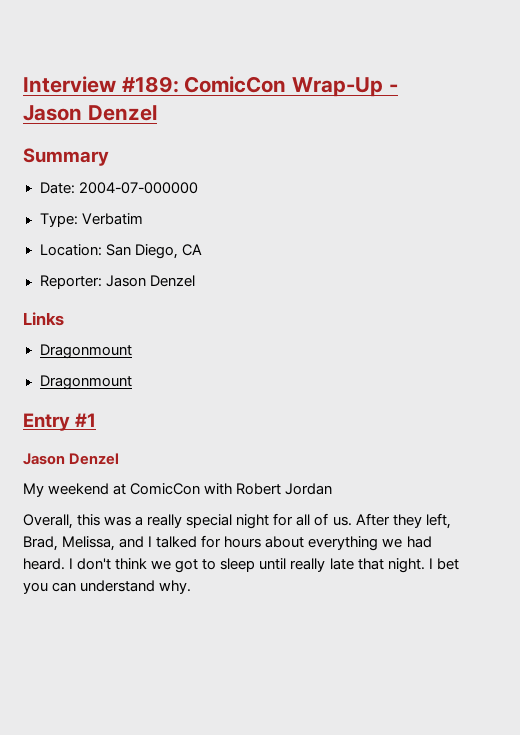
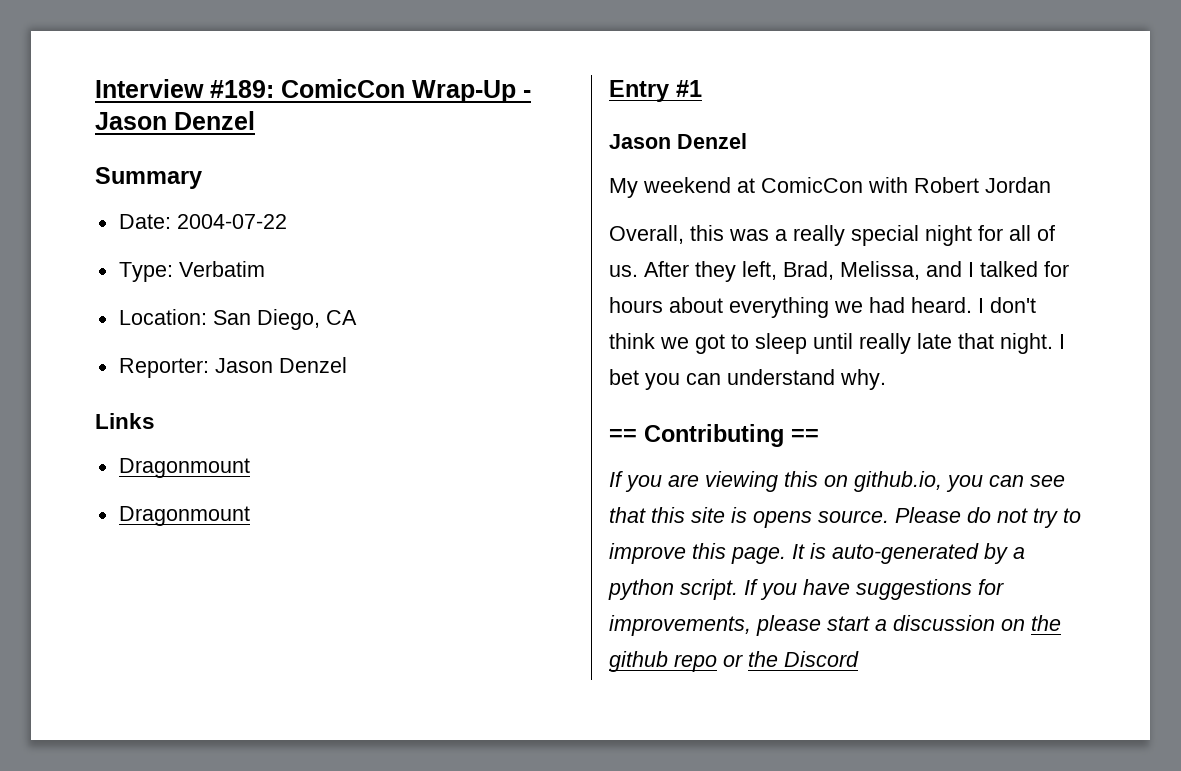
- Date: 2004-07-000000
+ Date: 2004-07-22
+ == Contributing ==
+ If you are viewing this on github.io, you can see that this site is opens source. Please do not try to improve this page. It is auto-generated by a python script. If you have suggestions for improvements, please start a discussion on the github repo or the Discord

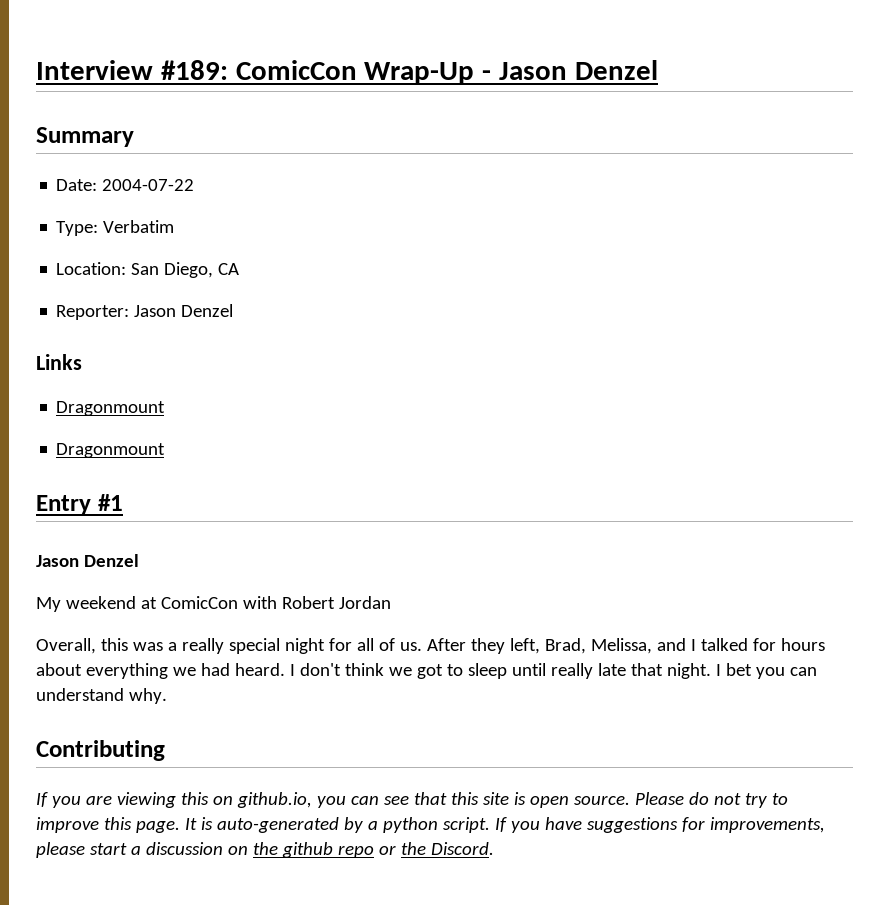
- == Contributing ==
+ Contributing
- If you are viewing this on github.io, you can see that this site is opens source.
+ If you are viewing this on github.io, you can see that this site is open source.
- If you have suggestions for improvements, please start a discussion on the github repo or the Discord
+ If you have suggestions for improvements, please start a discussion on the github repo or the Discord.

